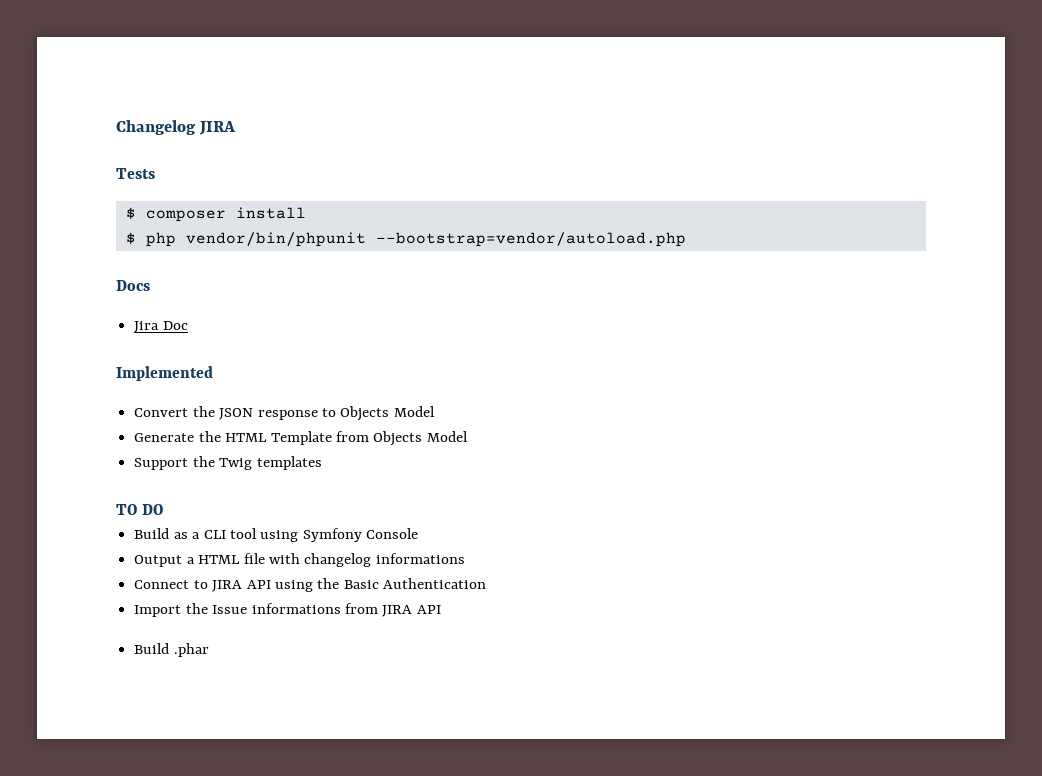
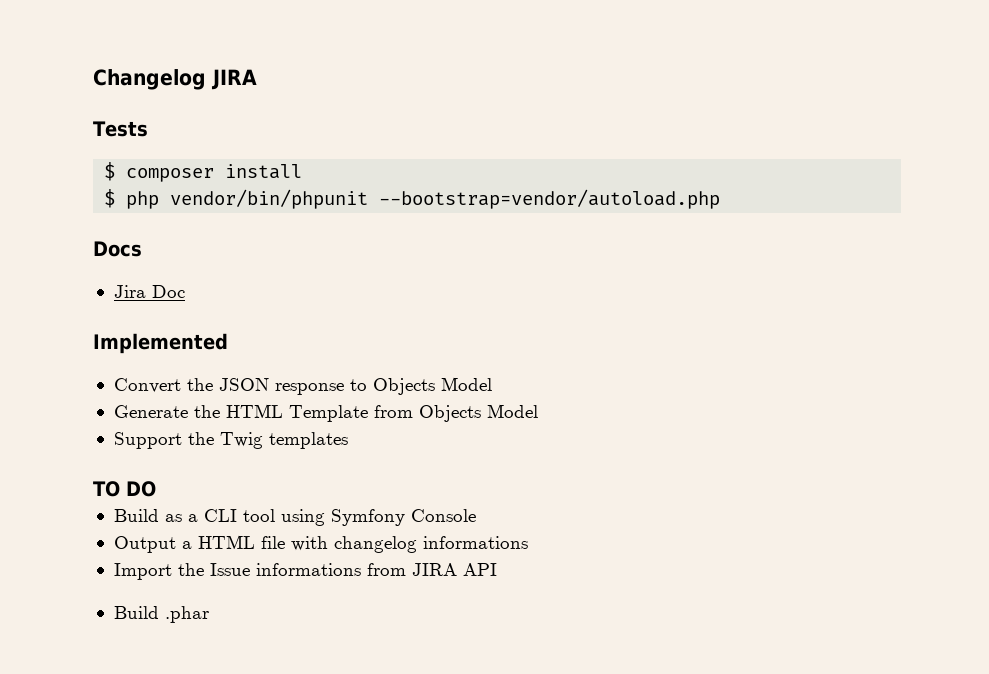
- Connect to JIRA API using the Basic Authentication

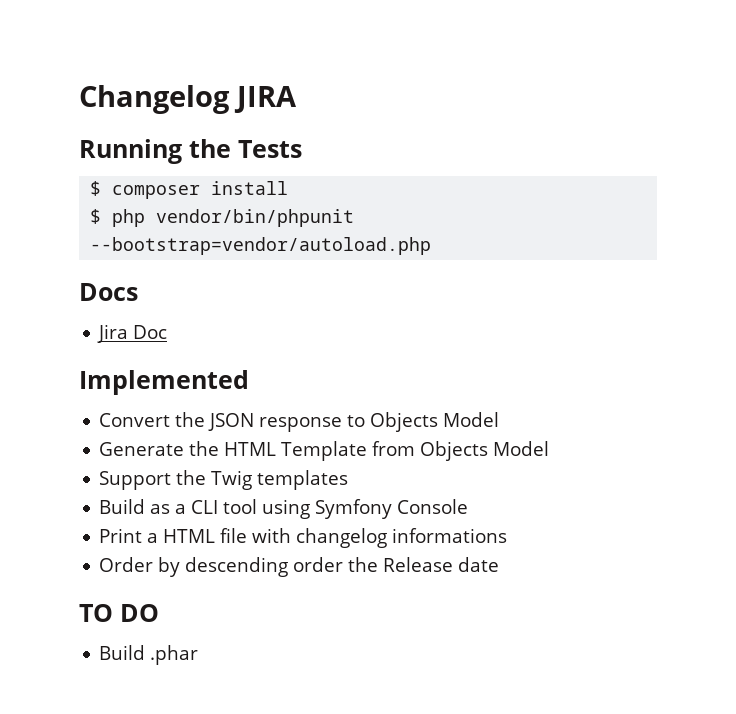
- Tests
+ Running the Tests
- TO DO
- Output a HTML file with changelog informations
+ Print a HTML file with changelog informations
- Import the Issue informations from JIRA API
+ Order by descending order the Release date
+ TO DO

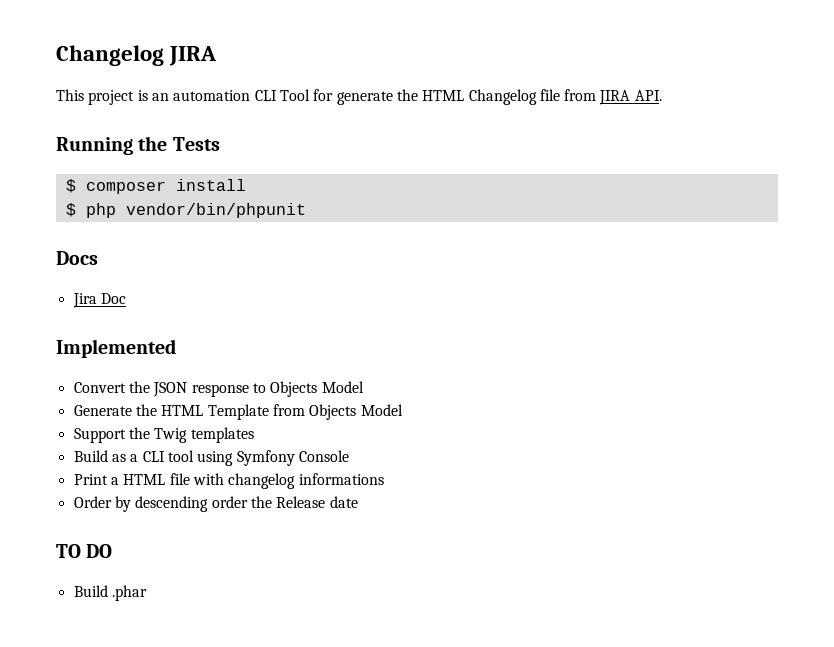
+ This project is an automation CLI Tool for generate the HTML Changelog file from JIRA API.
- $ php vendor/bin/phpunit --bootstrap=vendor/autoload.php
+ $ php vendor/bin/phpunit

